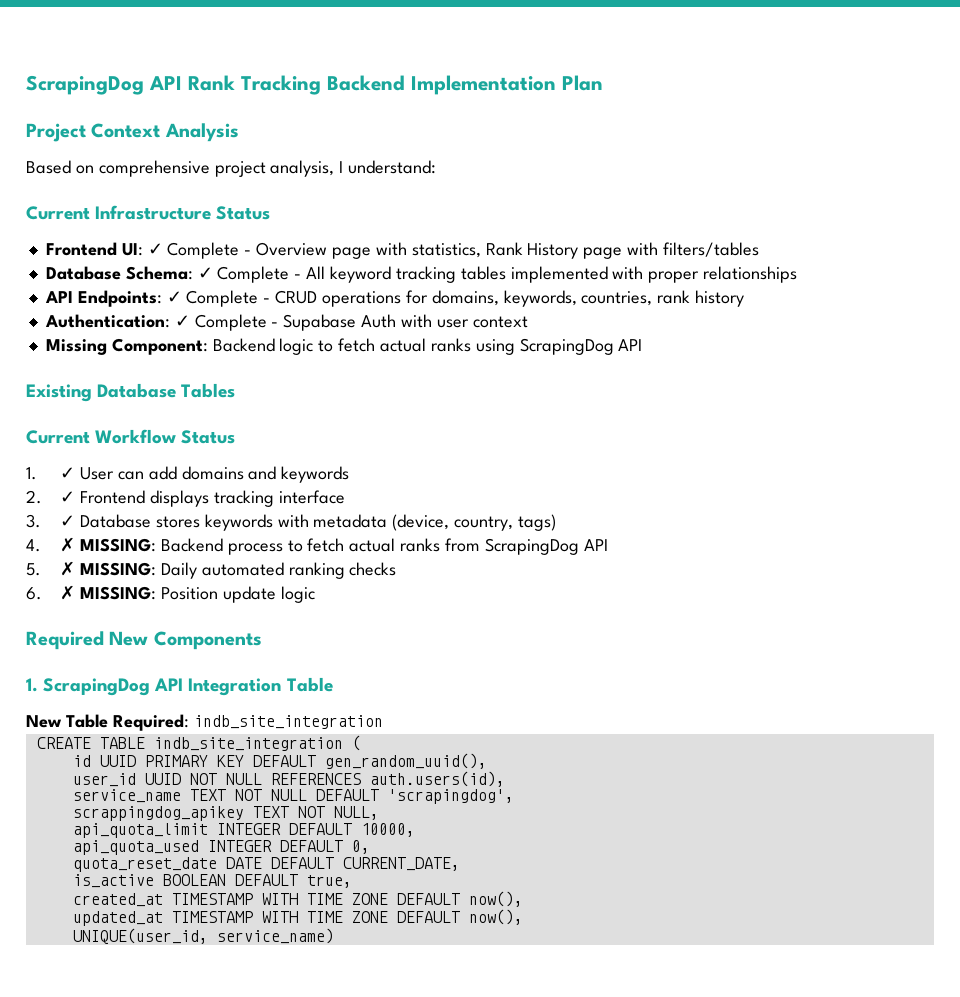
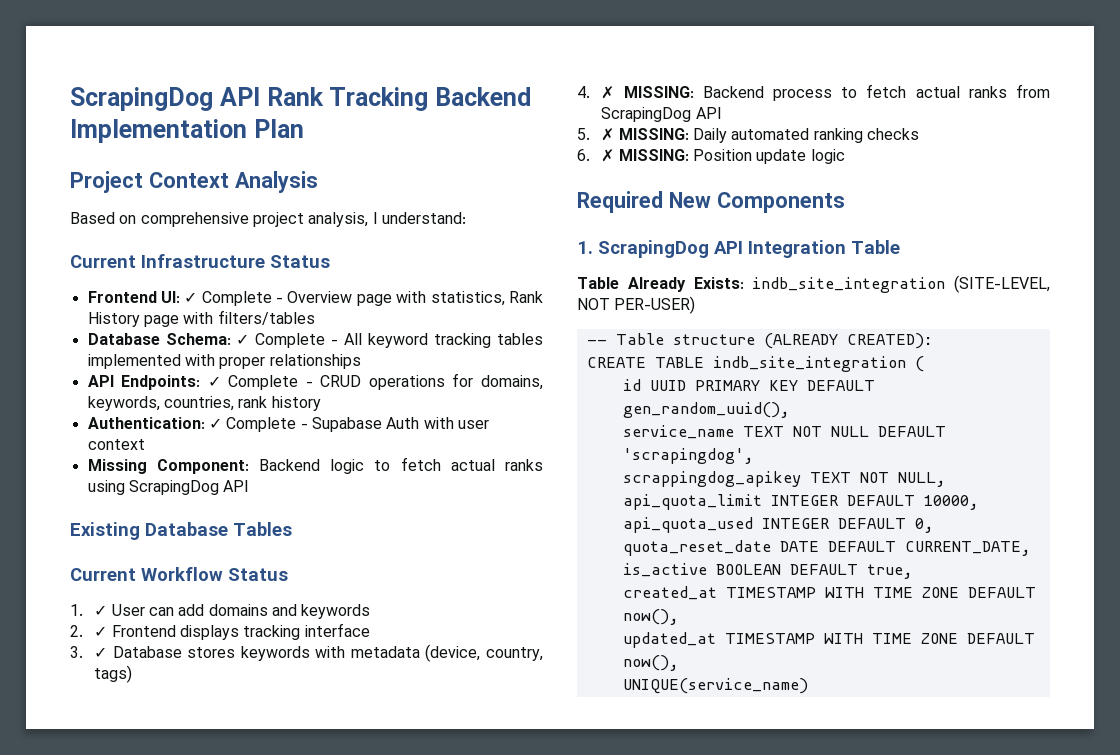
- New Table Required: indb_site_integration
+ Table Already Exists: indb_site_integration (SITE-LEVEL, NOT PER-USER)
+ -- Table structure (ALREADY CREATED):
- user_id UUID NOT NULL REFERENCES auth.users(id),
- UNIQUE(user_id, service_name)
+ UNIQUE(service_name)

